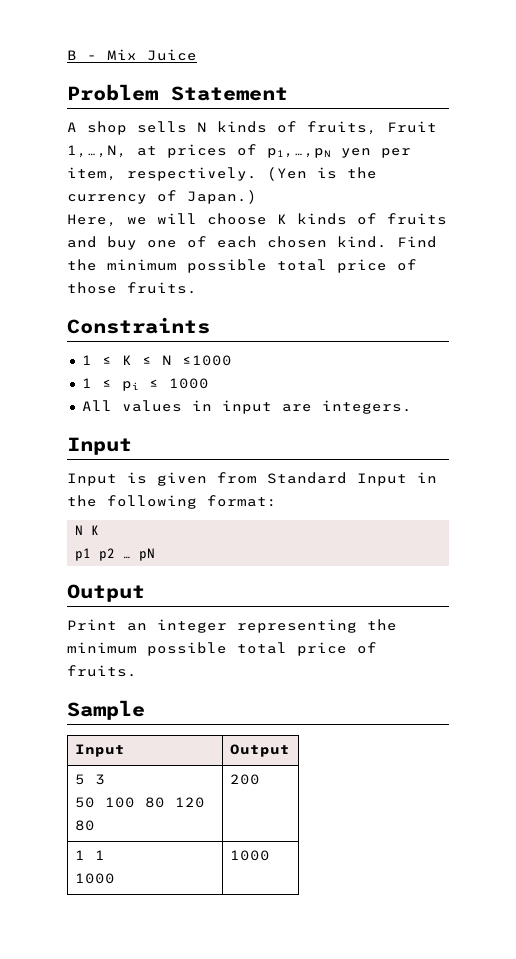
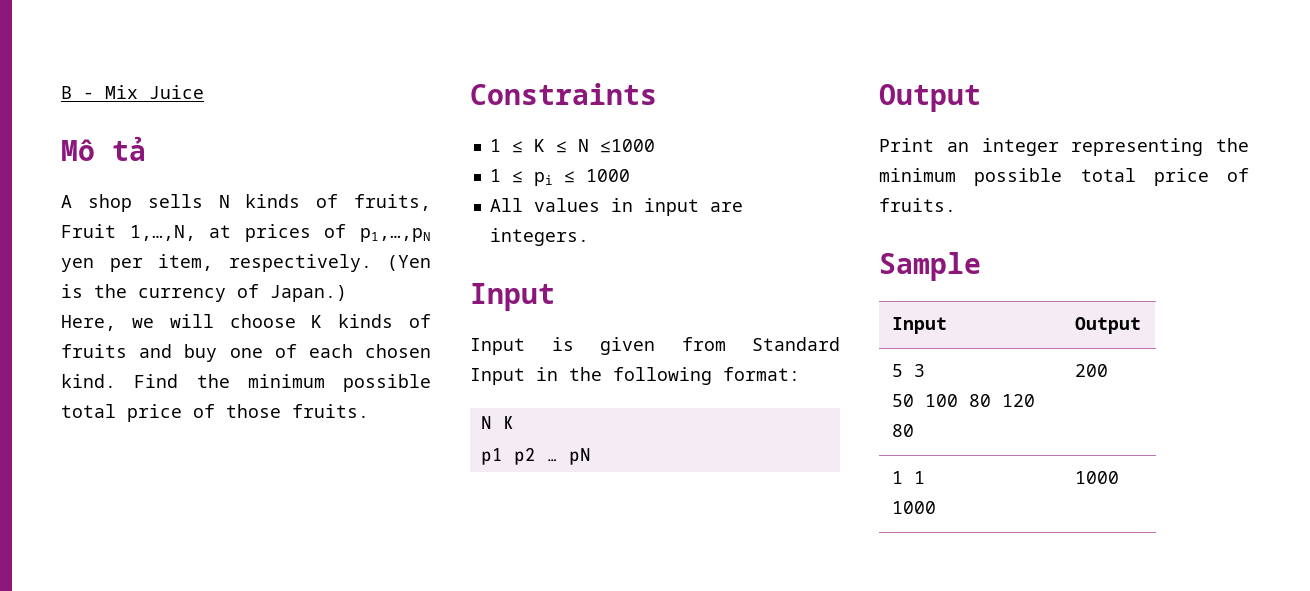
- Problem Statement
+ Mô tả

